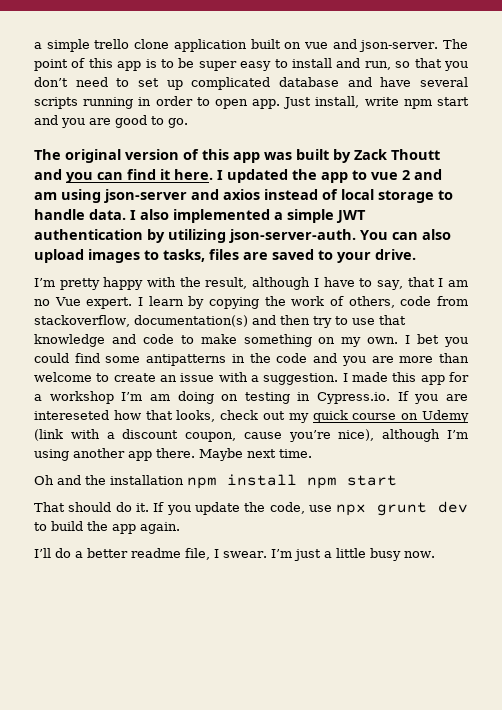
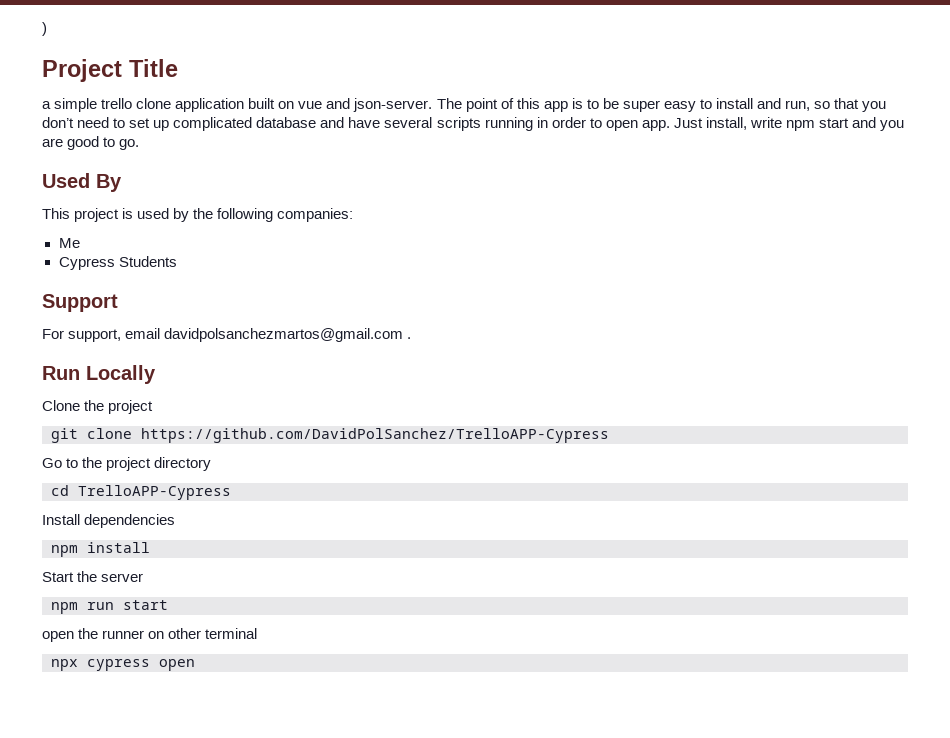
+ )
+ Project Title
- The original version of this app was built by Zack Thoutt and you can find it here. I updated the app to vue 2 and am using json-server and axios instead of local storage to handle data. I also implemented a simple JWT authentication by utilizing json-server-auth. You can also upload images to tasks, files are saved to your drive.
- I’m pretty happy with the result, although I have to say, that I am no Vue expert. I learn by copying the work of others, code from stackoverflow, documentation(s) and then try to use that knowledge and code to make something on my own. I bet you could find some antipatterns in the code and you are more than welcome to create an issue with a suggestion. I made this app for a workshop I’m am doing on testing in Cypress.io. If you are intereseted how that looks, check out my quick course on Udemy (link with a discount coupon, cause you’re nice), although I’m using another app there. Maybe next time.
- Oh and the installation npm install npm start
- That should do it. If you update the code, use npx grunt dev to build the app again.
- I’ll do a better readme file, I swear. I’m just a little busy now.
+ Used By
+ This project is used by the following companies:
+ Me
+ Cypress Students
+ Support
+ For support, email davidpolsanchezmartos@gmail.com .
+ Run Locally
+ Clone the project
+ git clone https://github.com/DavidPolSanchez/TrelloAPP-Cypress
+ Go to the project directory
+ cd TrelloAPP-Cypress
+ Install dependencies
+ npm install
+ Start the server
+ npm run start
+ open the runner on other terminal
+ npx cypress open

